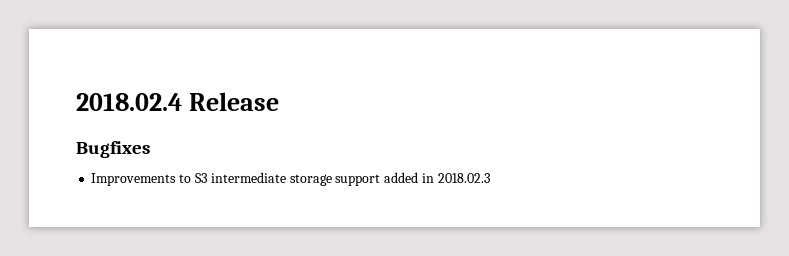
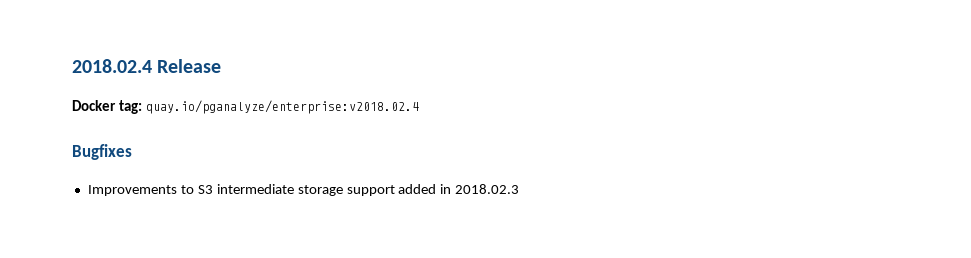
+ Docker tag: quay.io/pganalyze/enterprise:v2018.02.4

